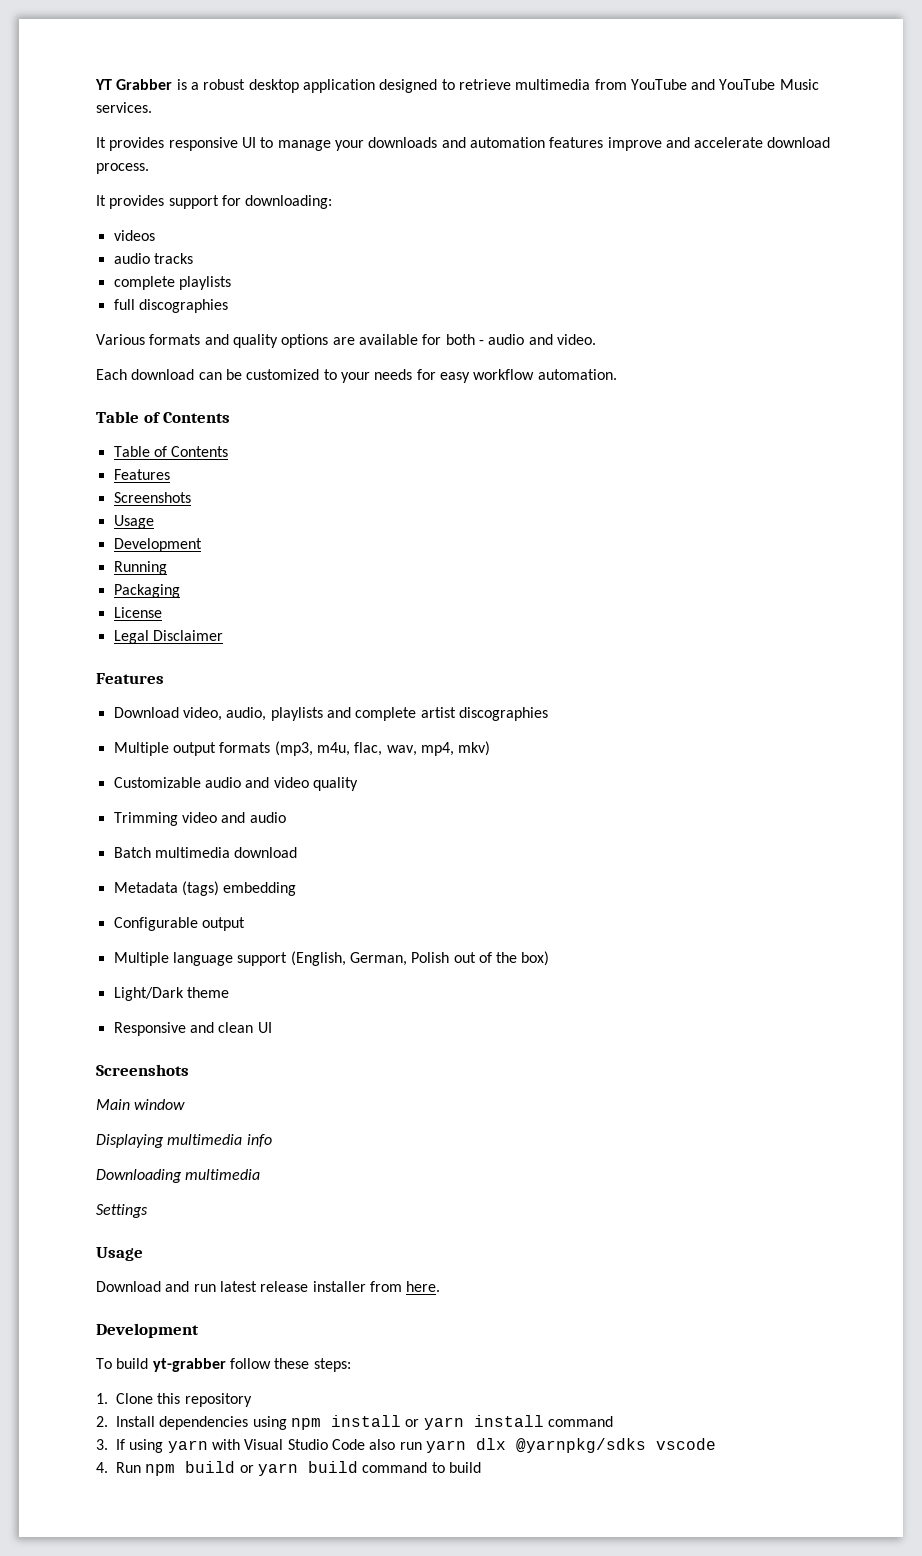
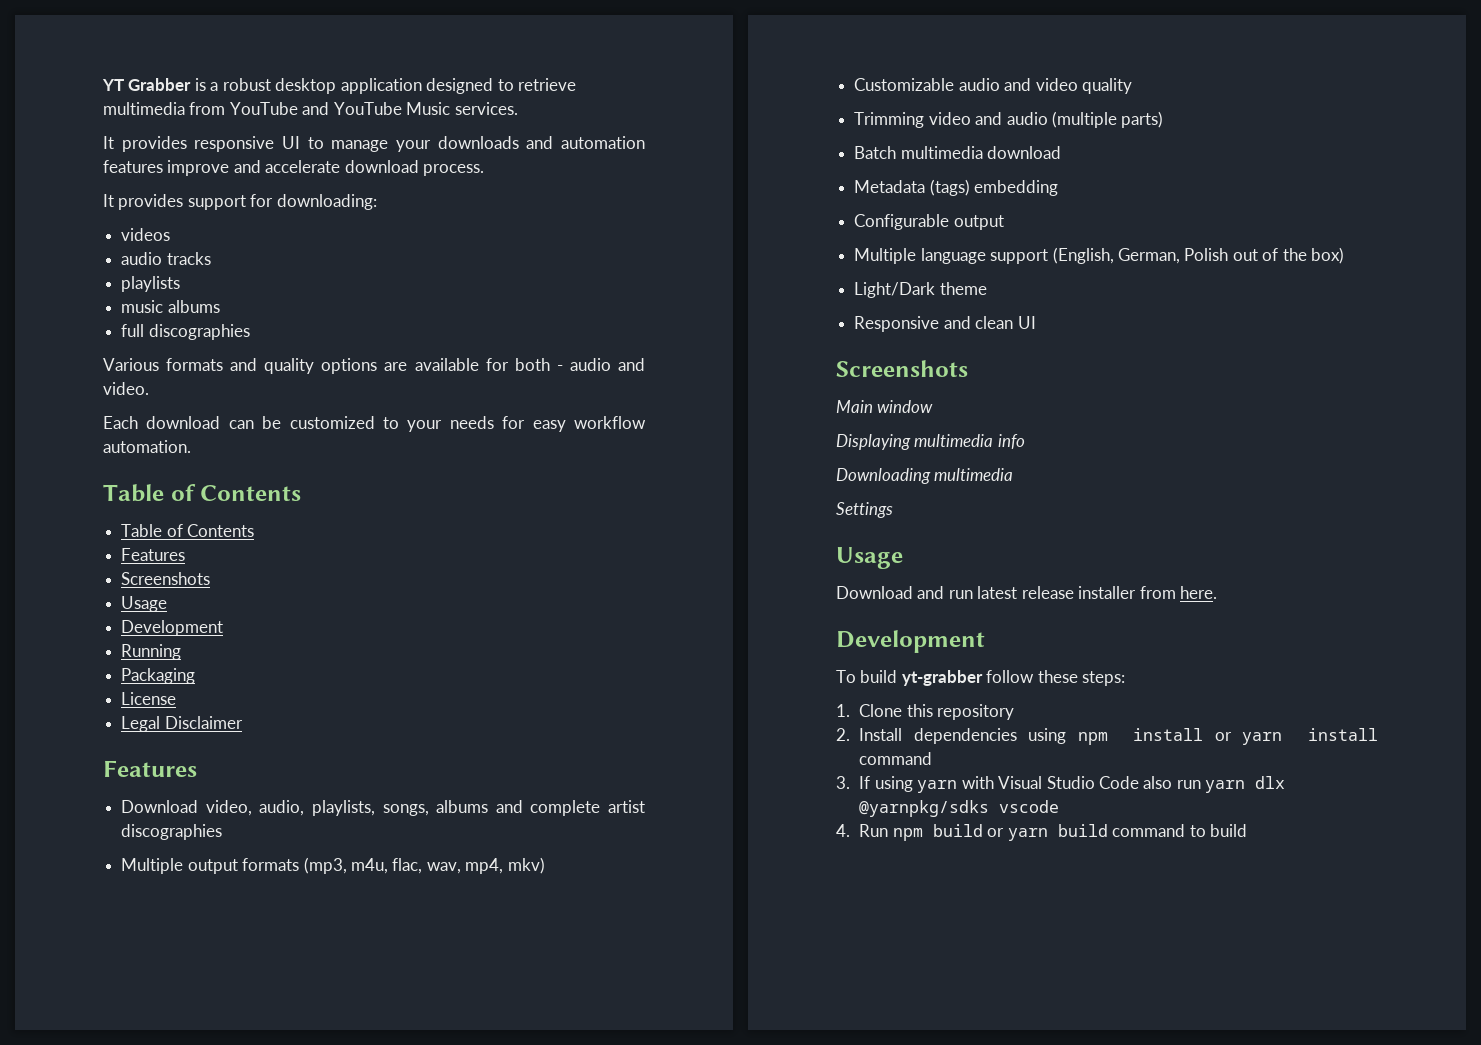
- complete playlists
+ playlists
+ music albums
- Download video, audio, playlists and complete artist discographies
+ Download video, audio, playlists, songs, albums and complete artist discographies
- Trimming video and audio
+ Trimming video and audio (multiple parts)

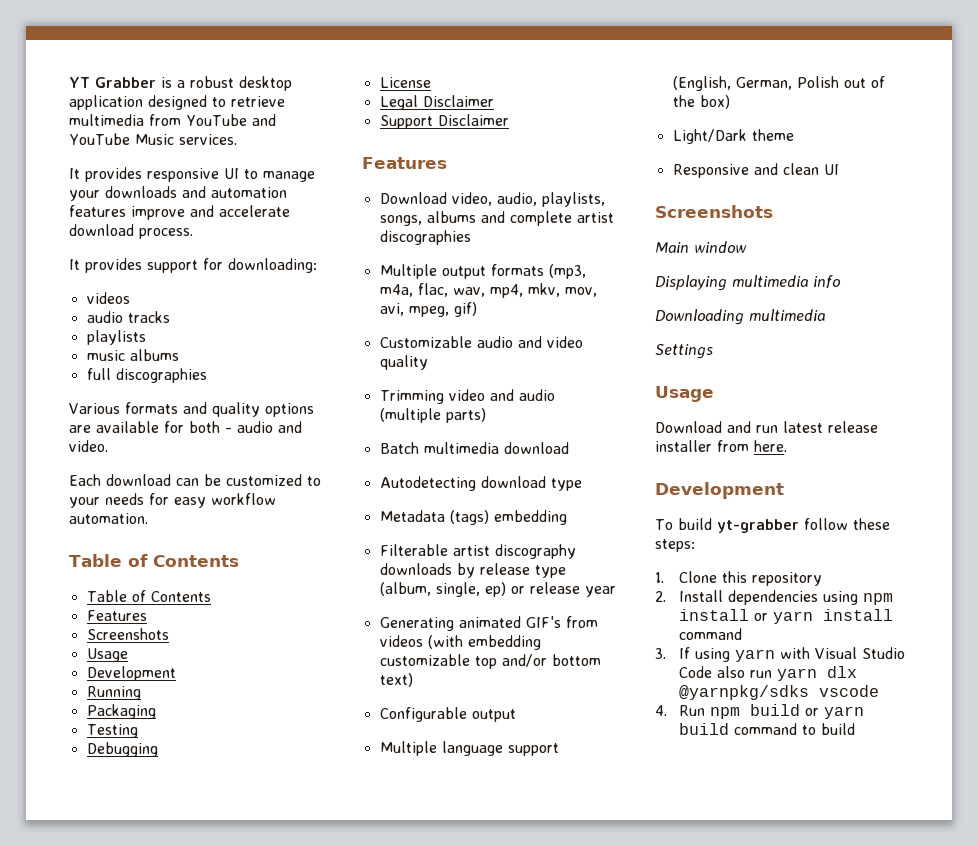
+ Testing
+ Debugging
+ Support Disclaimer
- Multiple output formats (mp3, m4u, flac, wav, mp4, mkv)
+ Multiple output formats (mp3, m4a, flac, wav, mp4, mkv, mov, avi, mpeg, gif)
+ Autodetecting download type
+ Filterable artist discography downloads by release type (album, single, ep) or release year
+ Generating animated GIF's from videos (with embedding customizable top and/or bottom text)

